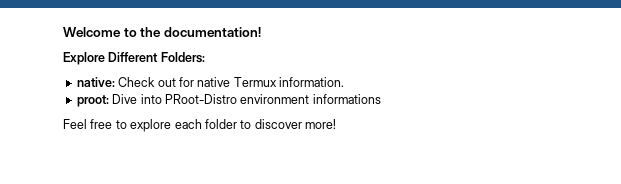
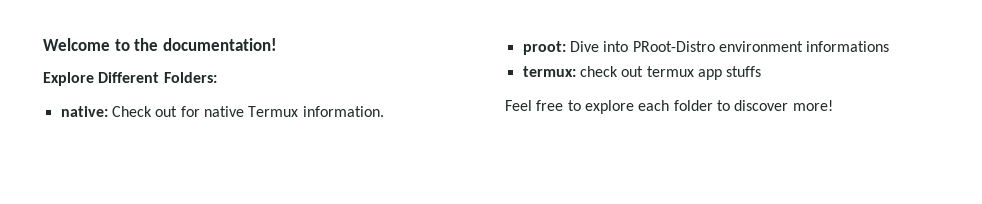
+ termux: check out termux app stuffs

